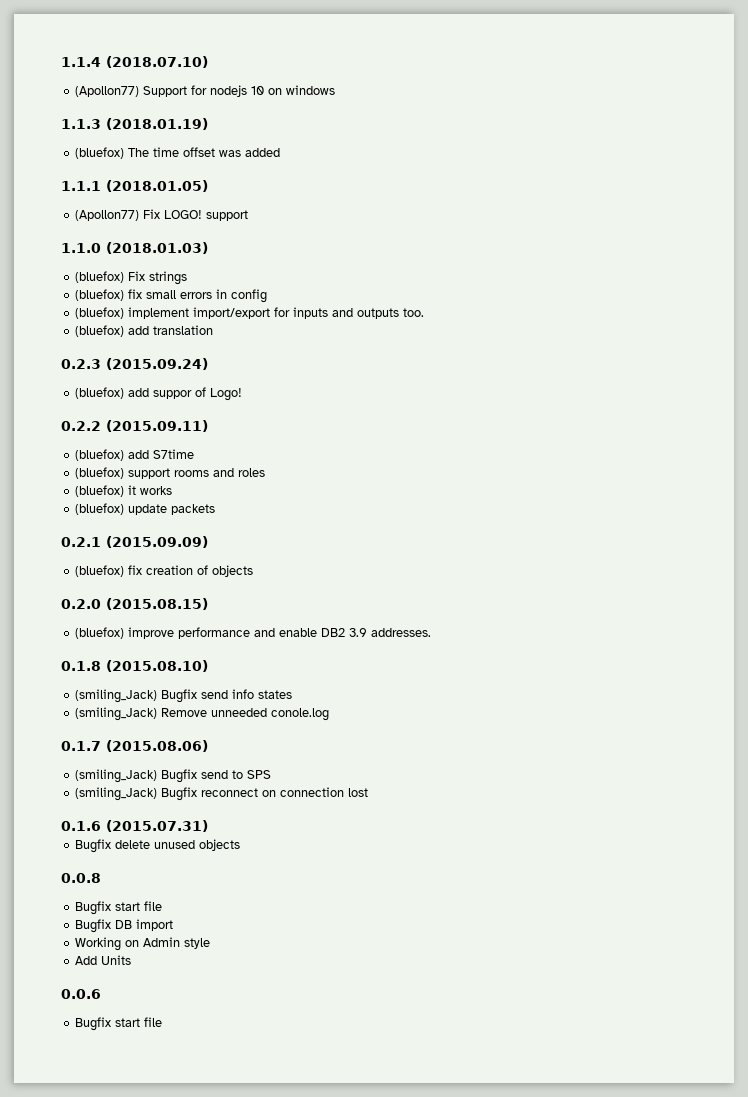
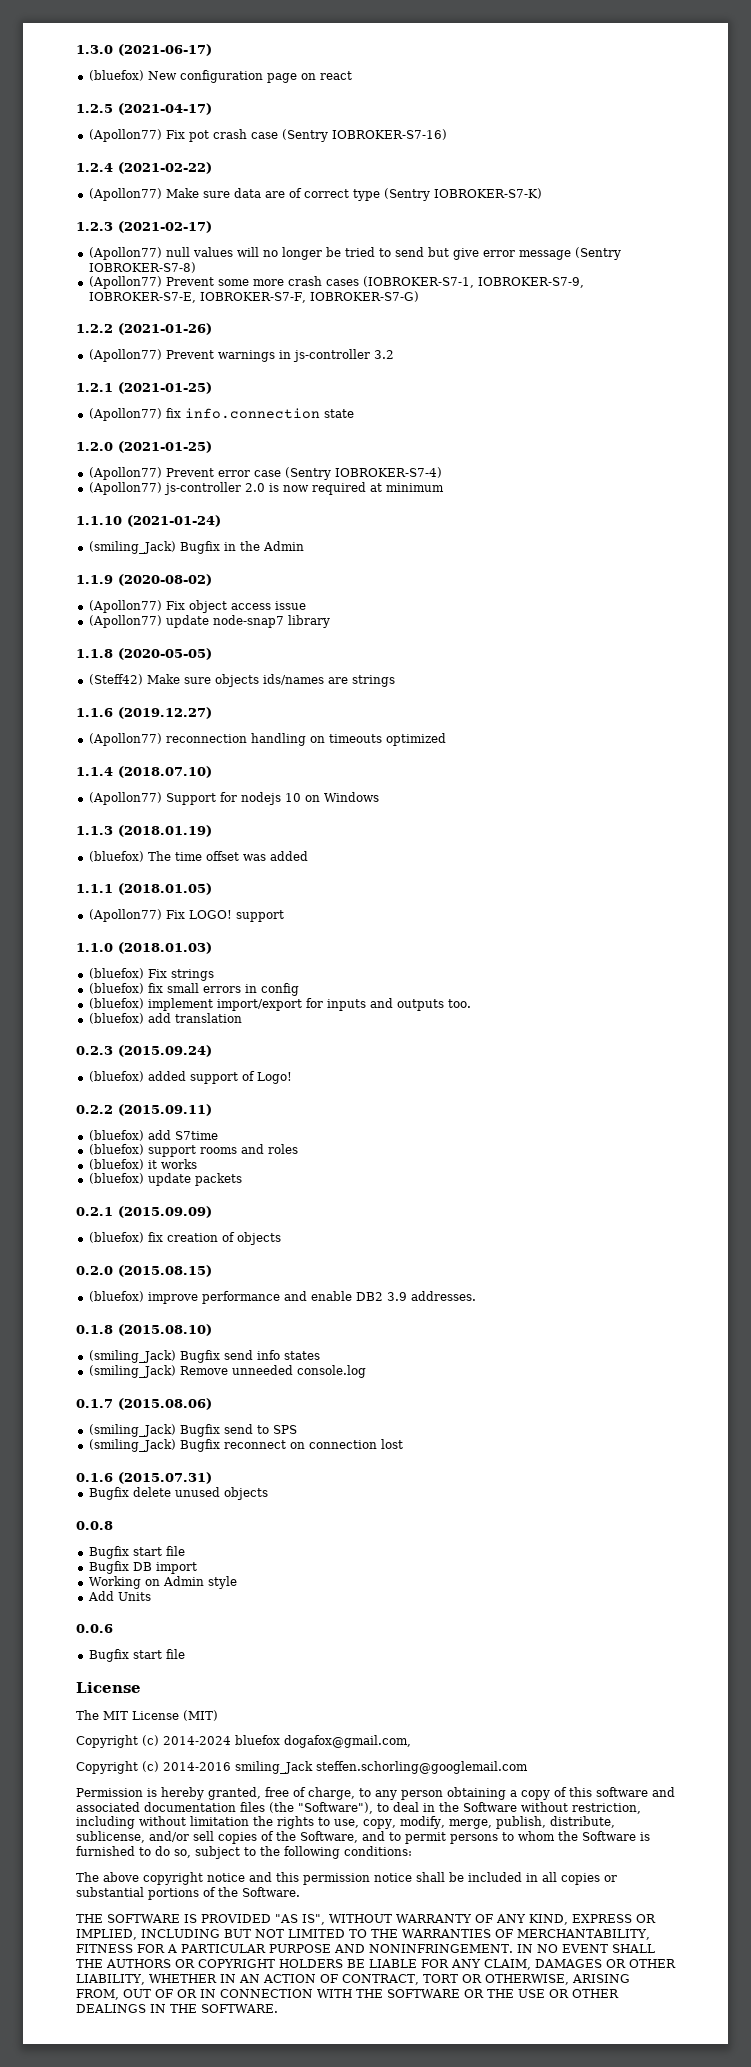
+ 1.3.0 (2021-06-17)
+ (bluefox) New configuration page on react
+ 1.2.5 (2021-04-17)
+ (Apollon77) Fix pot crash case (Sentry IOBROKER-S7-16)
+ 1.2.4 (2021-02-22)
+ (Apollon77) Make sure data are of correct type (Sentry IOBROKER-S7-K)
+ 1.2.3 (2021-02-17)
+ (Apollon77) null values will no longer be tried to send but give error message (Sentry IOBROKER-S7-8)
+ (Apollon77) Prevent some more crash cases (IOBROKER-S7-1, IOBROKER-S7-9, IOBROKER-S7-E, IOBROKER-S7-F, IOBROKER-S7-G)
+ 1.2.2 (2021-01-26)
+ (Apollon77) Prevent warnings in js-controller 3.2
+ 1.2.1 (2021-01-25)
+ (Apollon77) fix info.connection state
+ 1.2.0 (2021-01-25)
+ (Apollon77) Prevent error case (Sentry IOBROKER-S7-4)
+ (Apollon77) js-controller 2.0 is now required at minimum
+ 1.1.10 (2021-01-24)
+ (smiling_Jack) Bugfix in the Admin
+ 1.1.9 (2020-08-02)
+ (Apollon77) Fix object access issue
+ (Apollon77) update node-snap7 library
+ 1.1.8 (2020-05-05)
+ (Steff42) Make sure objects ids/names are strings
+ 1.1.6 (2019.12.27)
+ (Apollon77) reconnection handling on timeouts optimized
- (Apollon77) Support for nodejs 10 on windows
+ (Apollon77) Support for nodejs 10 on Windows
- (bluefox) add suppor of Logo!
+ (bluefox) added support of Logo!
- (smiling_Jack) Remove unneeded conole.log
+ (smiling_Jack) Remove unneeded console.log
  0.0.6
  Bugfix start file
+ License
+ The MIT License (MIT)
+ Copyright (c) 2014-2024 bluefox dogafox@gmail.com,
+ Copyright (c) 2014-2016 smiling_Jack steffen.schorling@googlemail.com
+ Permission is hereby granted, free of charge, to any person obtaining a copy of this software and associated documentation files (the "Software"), to deal in the Software without restriction, including without limitation the rights to use, copy, modify, merge, publish, distribute, sublicense, and/or sell copies of the Software, and to permit persons to whom the Software is furnished to do so, subject to the following conditions:
+ The above copyright notice and this permission notice shall be included in all copies or substantial portions of the Software.
+ THE SOFTWARE IS PROVIDED "AS IS", WITHOUT WARRANTY OF ANY KIND, EXPRESS OR IMPLIED, INCLUDING BUT NOT LIMITED TO THE WARRANTIES OF MERCHANTABILITY, FITNESS FOR A PARTICULAR PURPOSE AND NONINFRINGEMENT. IN NO EVENT SHALL THE AUTHORS OR COPYRIGHT HOLDERS BE LIABLE FOR ANY CLAIM, DAMAGES OR OTHER LIABILITY, WHETHER IN AN ACTION OF CONTRACT, TORT OR OTHERWISE, ARISING FROM, OUT OF OR IN CONNECTION WITH THE SOFTWARE OR THE USE OR OTHER DEALINGS IN THE SOFTWARE.

